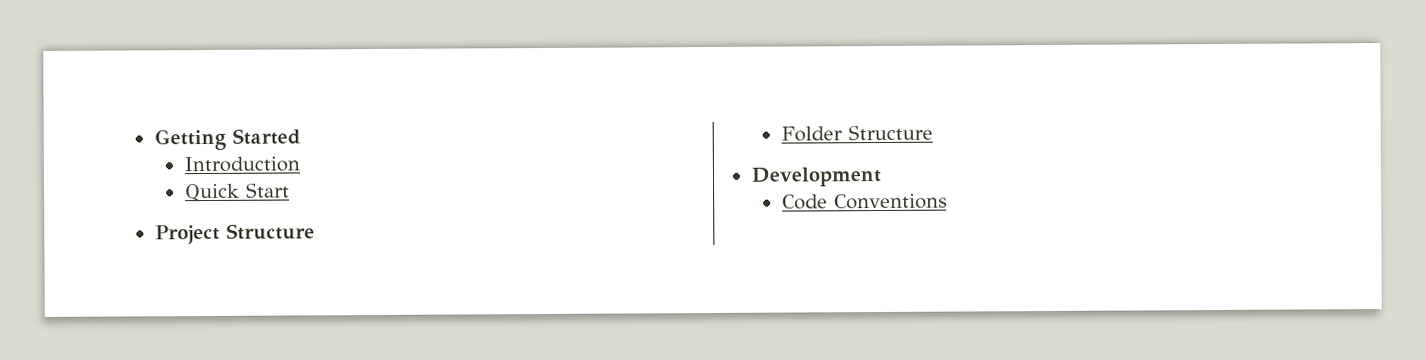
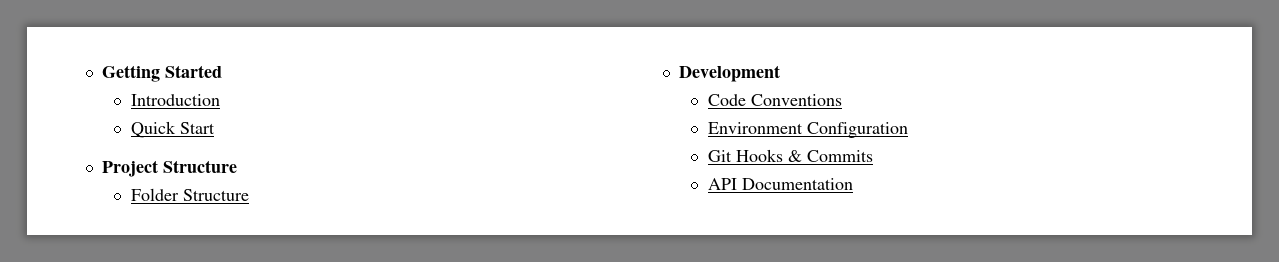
+ Environment Configuration
+ Git Hooks & Commits
+ API Documentation

